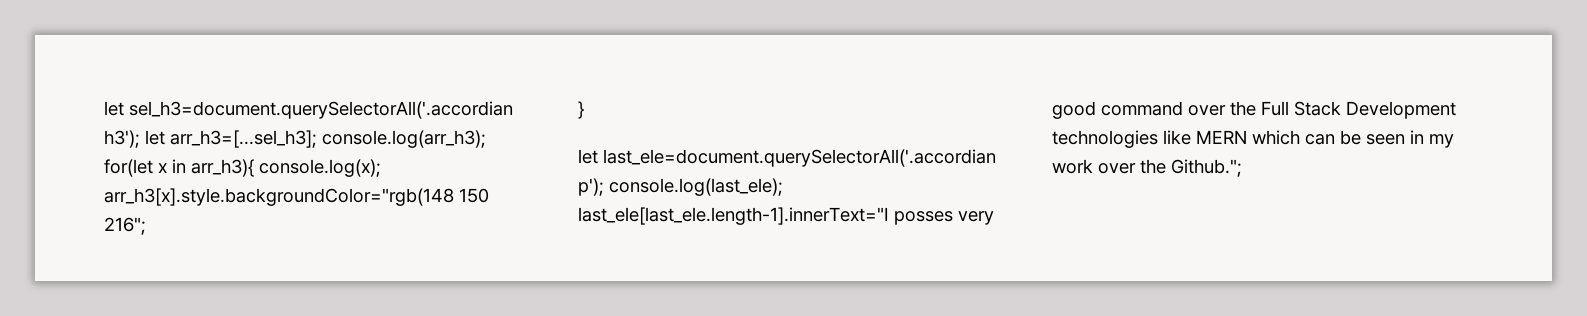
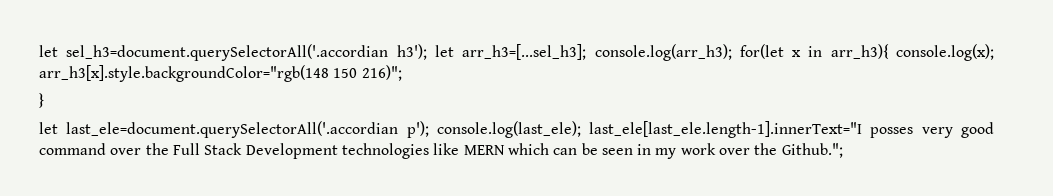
- let sel_h3=document.querySelectorAll('.accordian h3'); let arr_h3=[...sel_h3]; console.log(arr_h3); for(let x in arr_h3){ console.log(x); arr_h3[x].style.backgroundColor="rgb(148 150 216";
+ let sel_h3=document.querySelectorAll('.accordian h3'); let arr_h3=[...sel_h3]; console.log(arr_h3); for(let x in arr_h3){ console.log(x); arr_h3[x].style.backgroundColor="rgb(148 150 216)";

